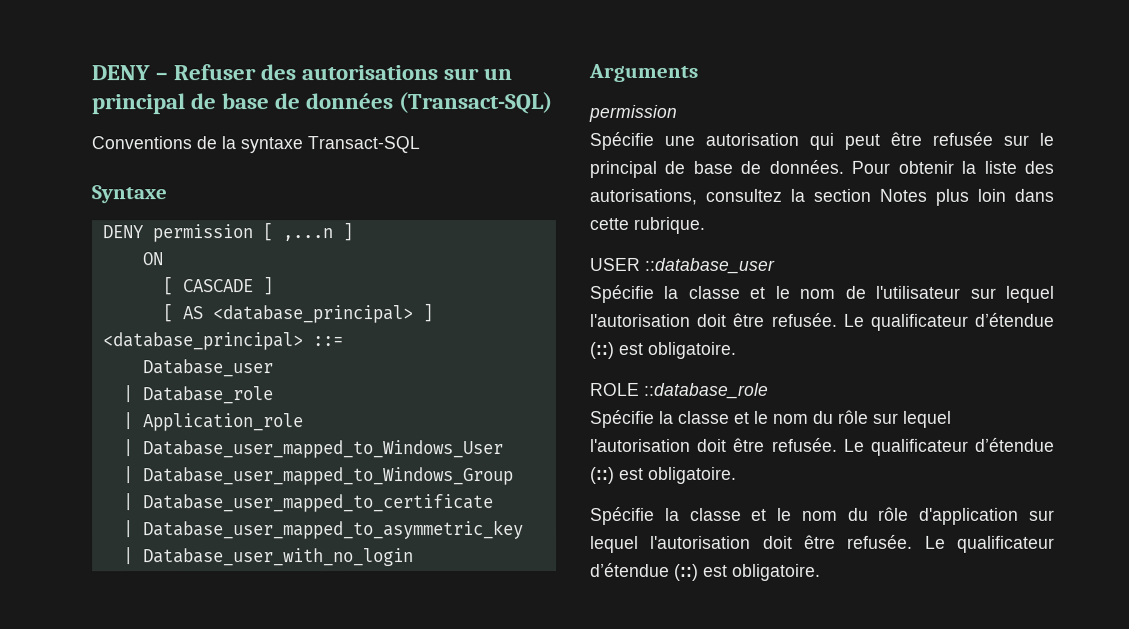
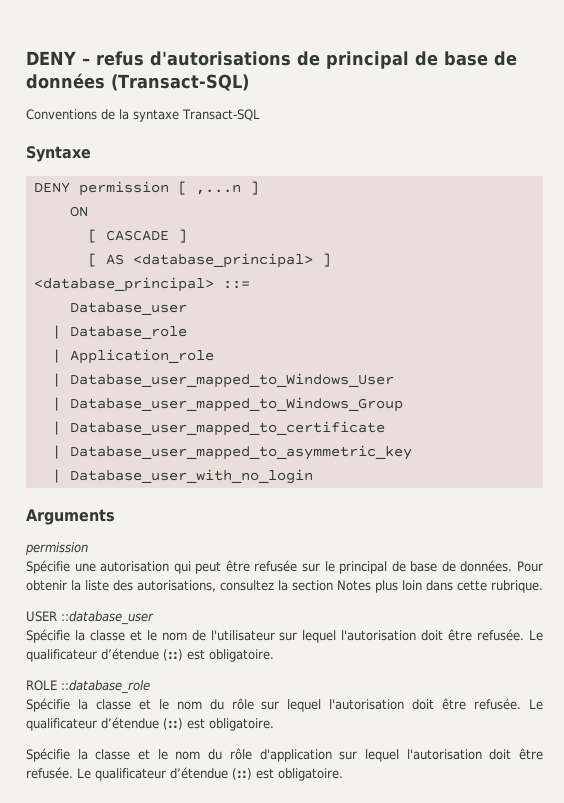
- DENY – Refuser des autorisations sur un principal de base de données (Transact-SQL)
+ DENY – refus d'autorisations de principal de base de données (Transact-SQL)

